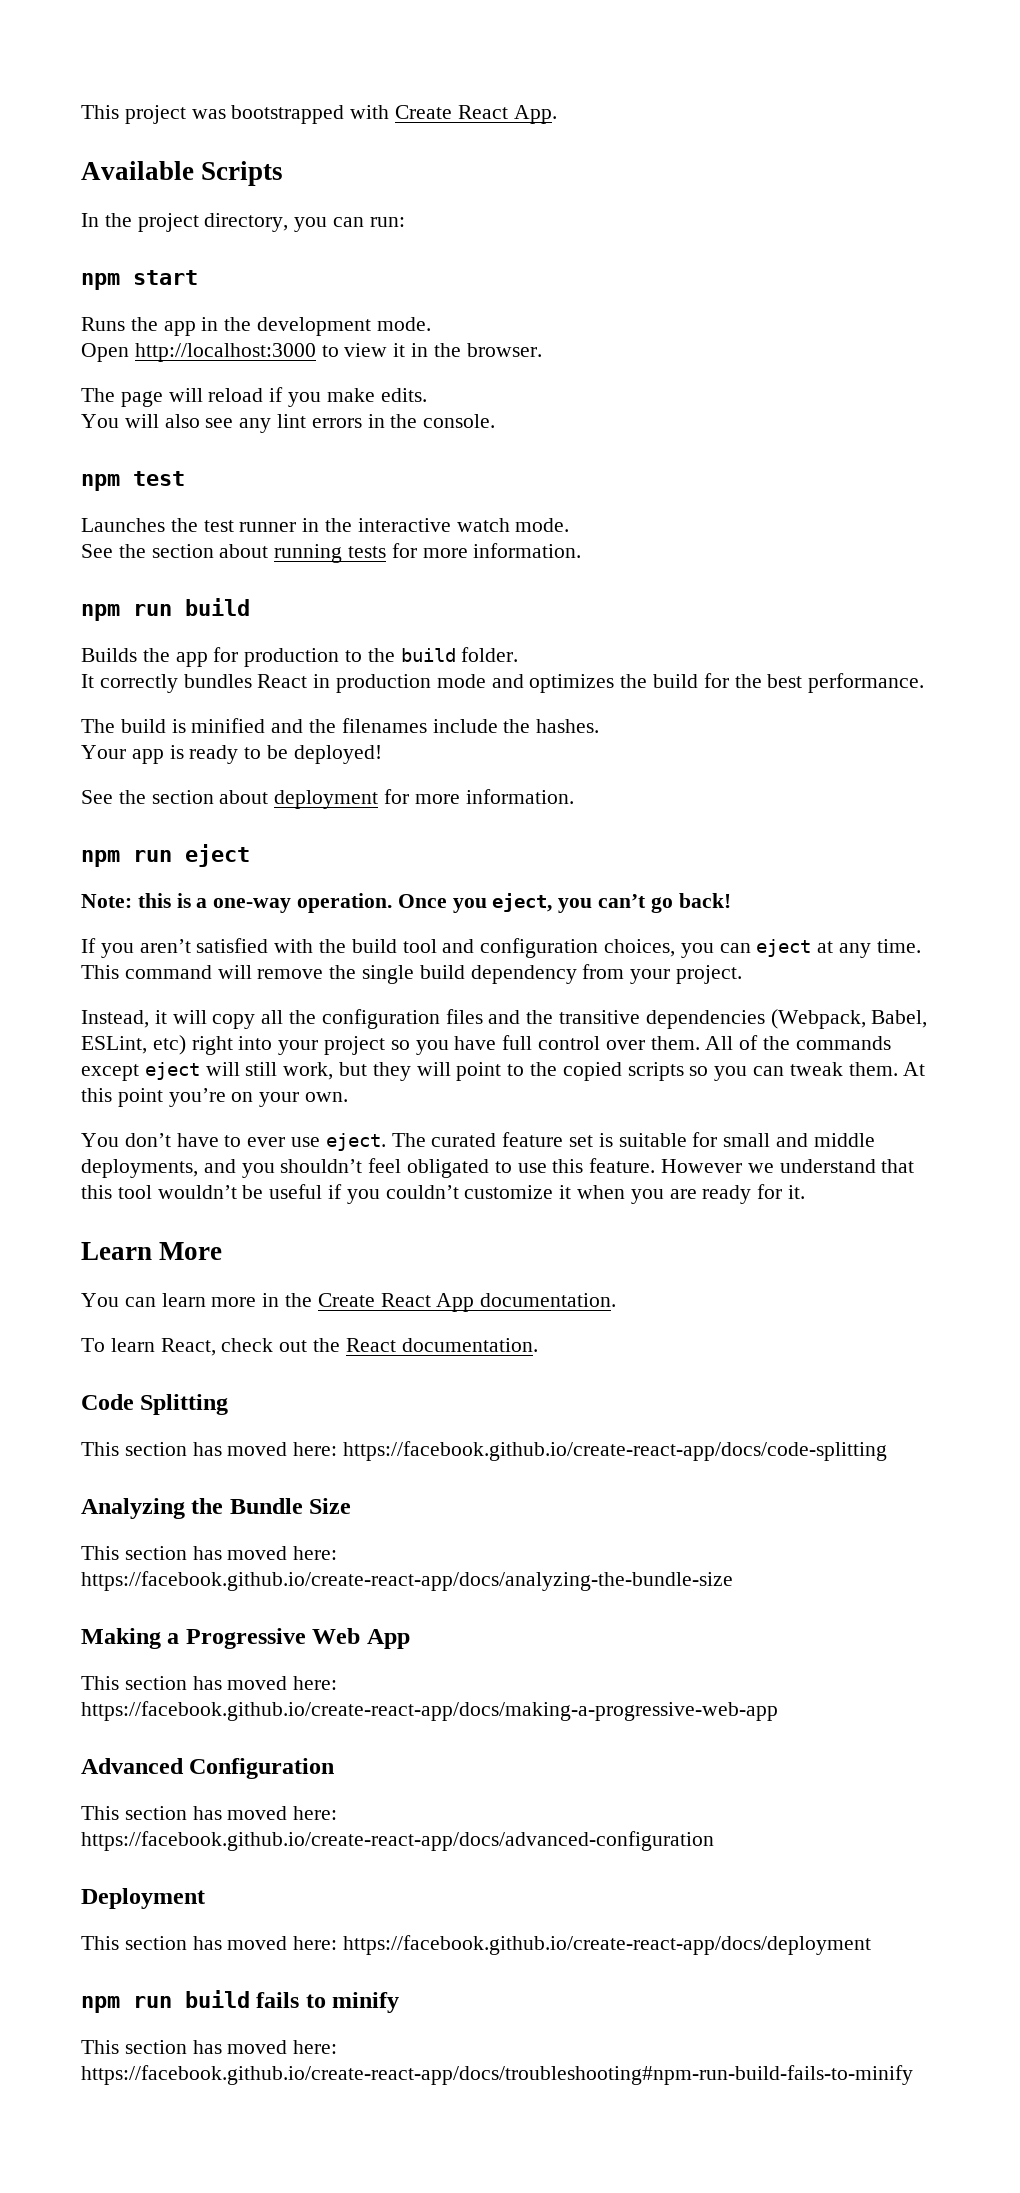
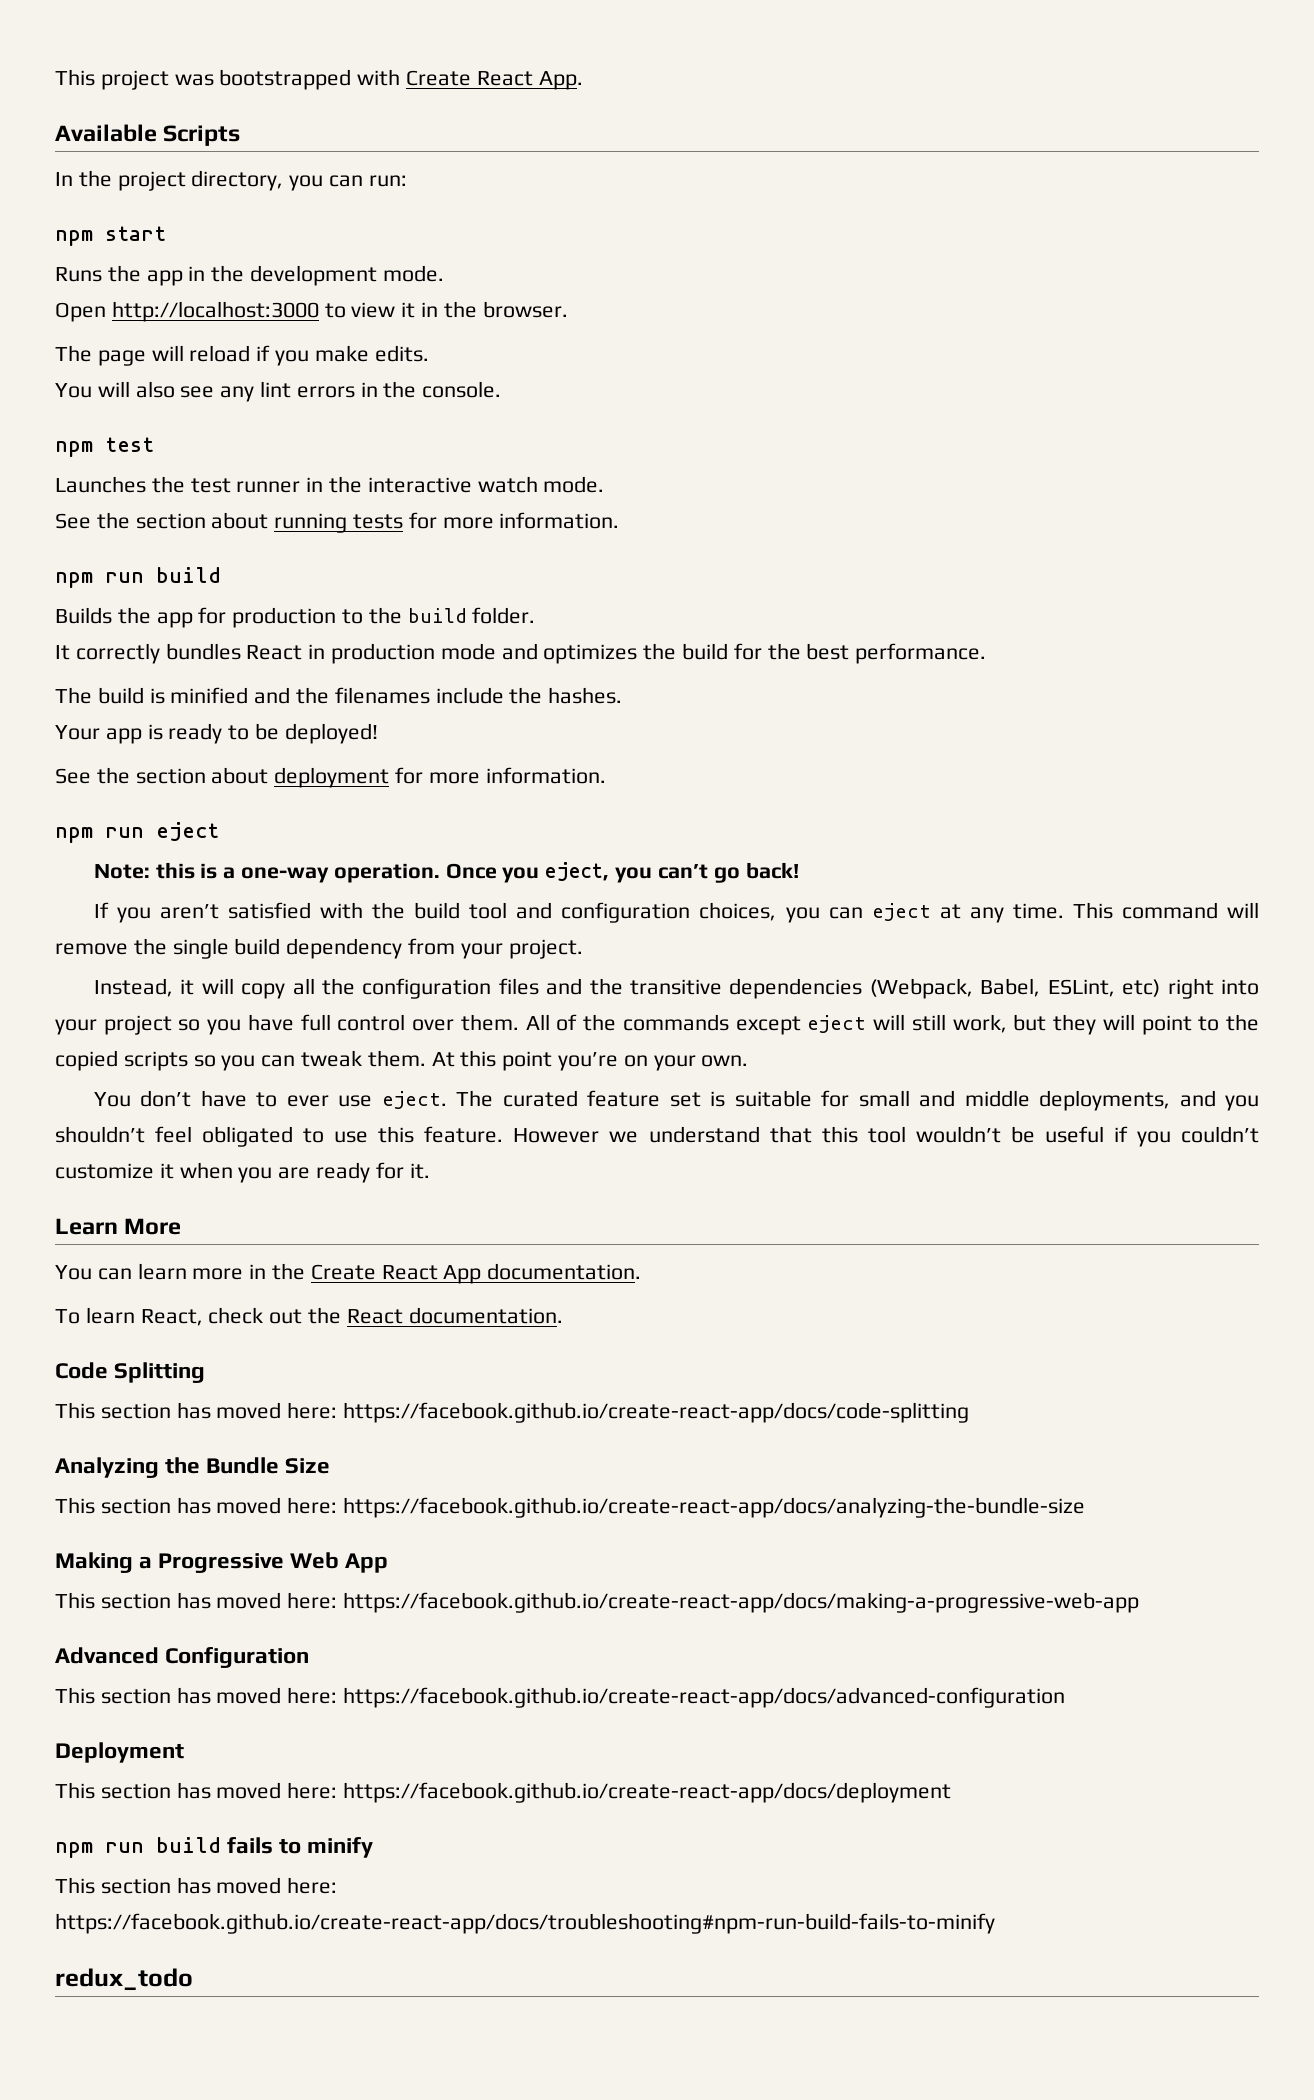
+ redux_todo

